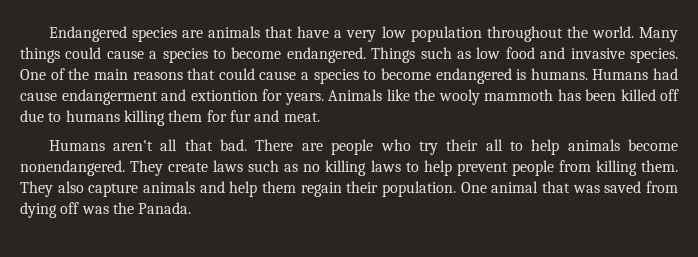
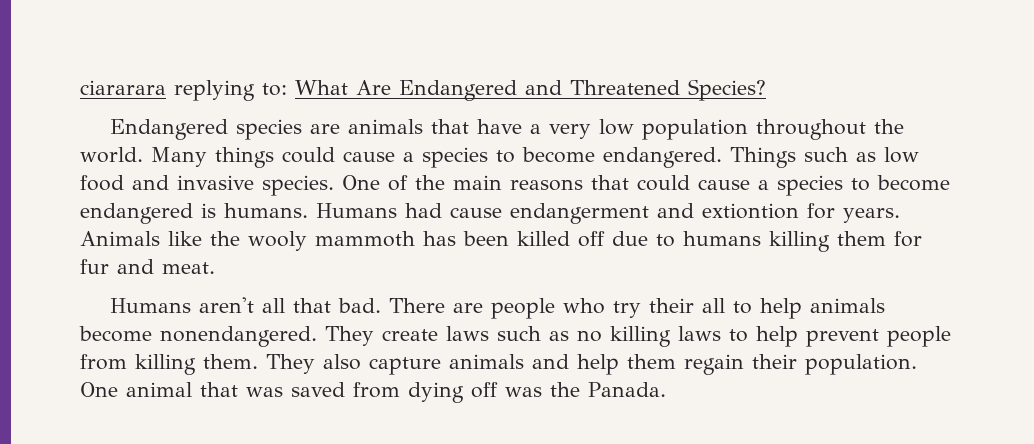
+ ciararara replying to: What Are Endangered and Threatened Species?

